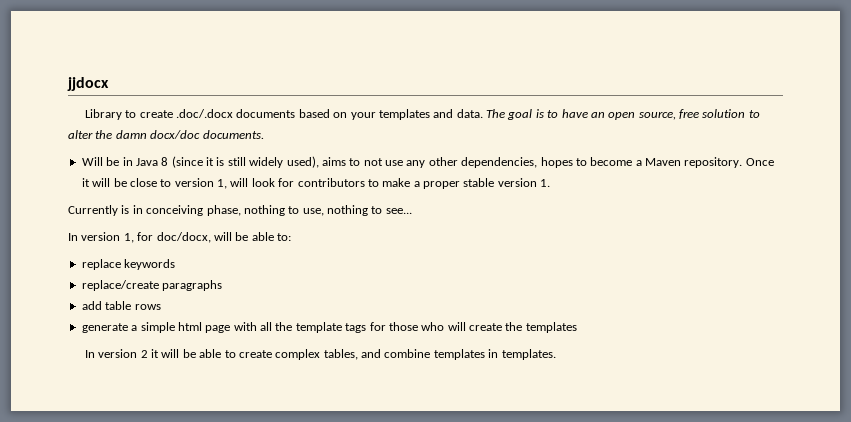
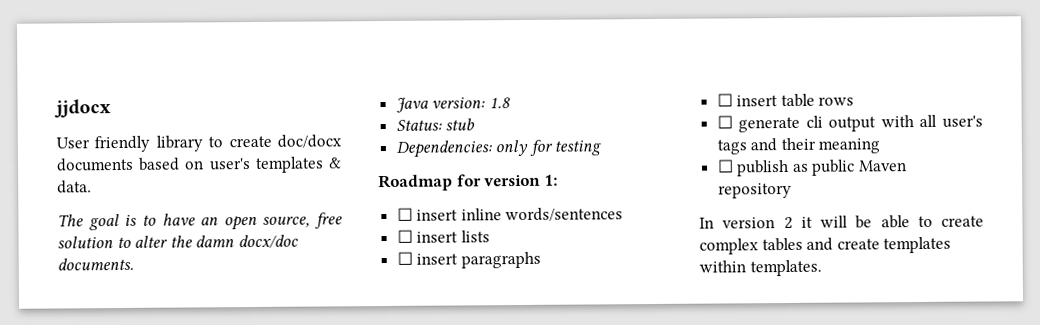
- Library to create .doc/.docx documents based on your templates and data. The goal is to have an open source, free solution to alter the damn docx/doc documents.
+ User friendly library to create doc/docx documents based on user's templates & data.
+ The goal is to have an open source, free solution to alter the damn docx/doc documents.
- Will be in Java 8 (since it is still widely used), aims to not use any other dependencies, hopes to become a Maven repository. Once it will be close to version 1, will look for contributors to make a proper stable version 1.
- Currently is in conceiving phase, nothing to use, nothing to see...
- In version 1, for doc/docx, will be able to:
- replace keywords
- replace/create paragraphs
+ Java version: 1.8
+ Status: stub
+ Dependencies: only for testing
+ Roadmap for version 1:
+ ☐ insert inline words/sentences
+ ☐ insert lists
+ ☐ insert paragraphs
- add table rows
+ ☐ insert table rows
- generate a simple html page with all the template tags for those who will create the templates
+ ☐ generate cli output with all user's tags and their meaning
+ ☐ publish as public Maven repository
- In version 2 it will be able to create complex tables, and combine templates in templates.
+ In version 2 it will be able to create complex tables and create templates within templates.

